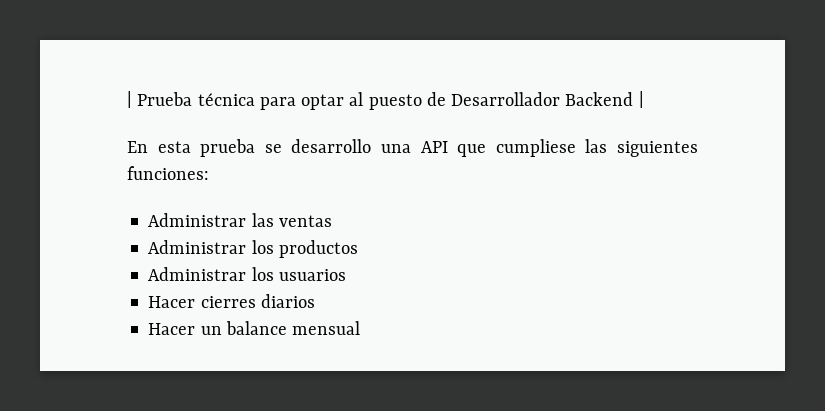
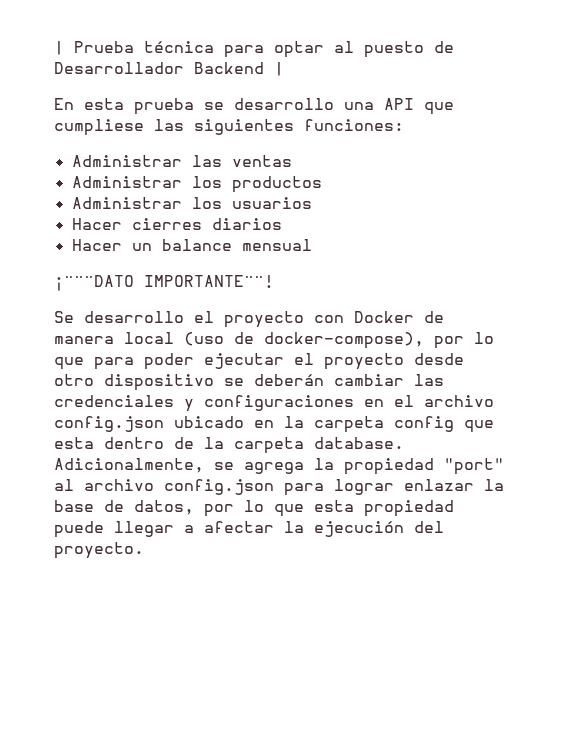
+ ¡¨¨¨DATO IMPORTANTE¨¨!
+ Se desarrollo el proyecto con Docker de manera local (uso de docker-compose), por lo que para poder ejecutar el proyecto desde otro dispositivo se deberán cambiar las credenciales y configuraciones en el archivo config.json ubicado en la carpeta config que esta dentro de la carpeta database. Adicionalmente, se agrega la propiedad "port" al archivo config.json para lograr enlazar la base de datos, por lo que esta propiedad puede llegar a afectar la ejecución del proyecto.

